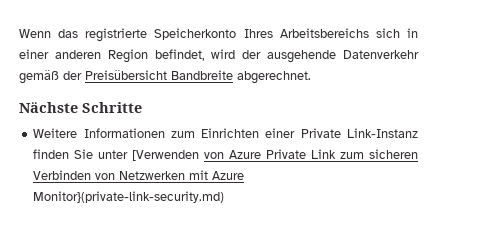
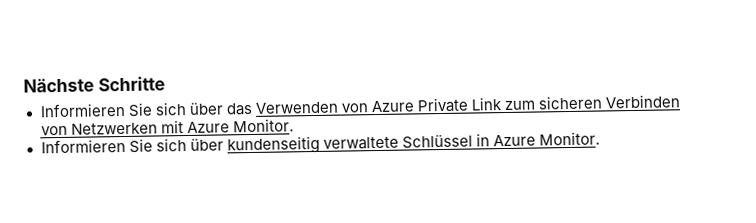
- Wenn das registrierte Speicherkonto Ihres Arbeitsbereichs sich in einer anderen Region befindet, wird der ausgehende Datenverkehr gemäß der Preisübersicht Bandbreite abgerechnet.
  Nächste Schritte
- Weitere Informationen zum Einrichten einer Private Link-Instanz finden Sie unter [Verwenden von Azure Private Link zum sicheren Verbinden von Netzwerken mit Azure Monitor}(private-link-security.md)
+ Informieren Sie sich über das Verwenden von Azure Private Link zum sicheren Verbinden von Netzwerken mit Azure Monitor.
+ Informieren Sie sich über kundenseitig verwaltete Schlüssel in Azure Monitor.

